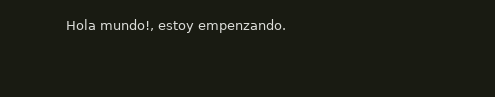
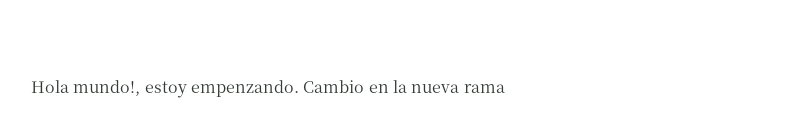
+ Cambio en la nueva rama

